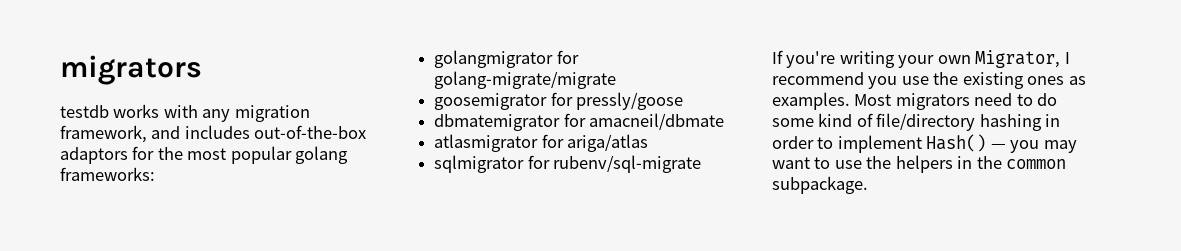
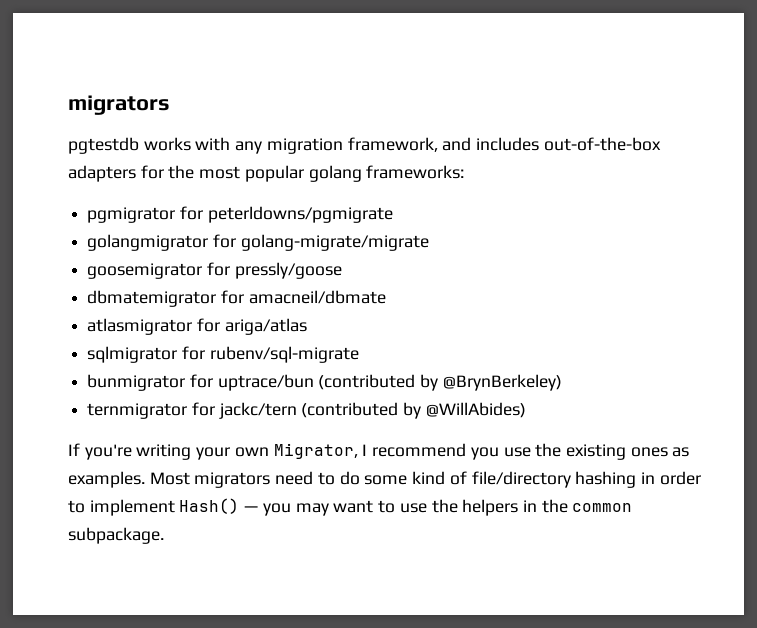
- testdb works with any migration framework, and includes out-of-the-box adaptors for the most popular golang frameworks:
+ pgtestdb works with any migration framework, and includes out-of-the-box adapters for the most popular golang frameworks:
+ pgmigrator for peterldowns/pgmigrate
+ bunmigrator for uptrace/bun (contributed by @BrynBerkeley)
+ ternmigrator for jackc/tern (contributed by @WillAbides)

